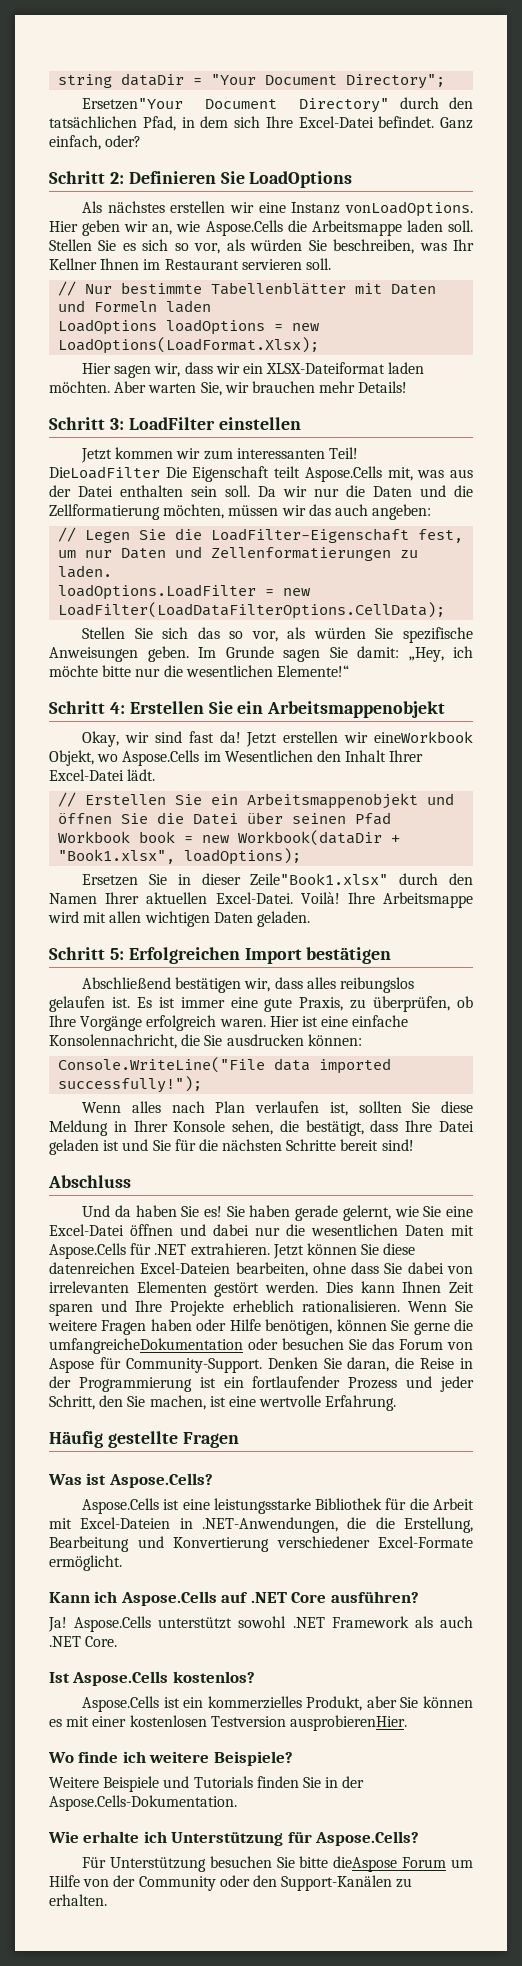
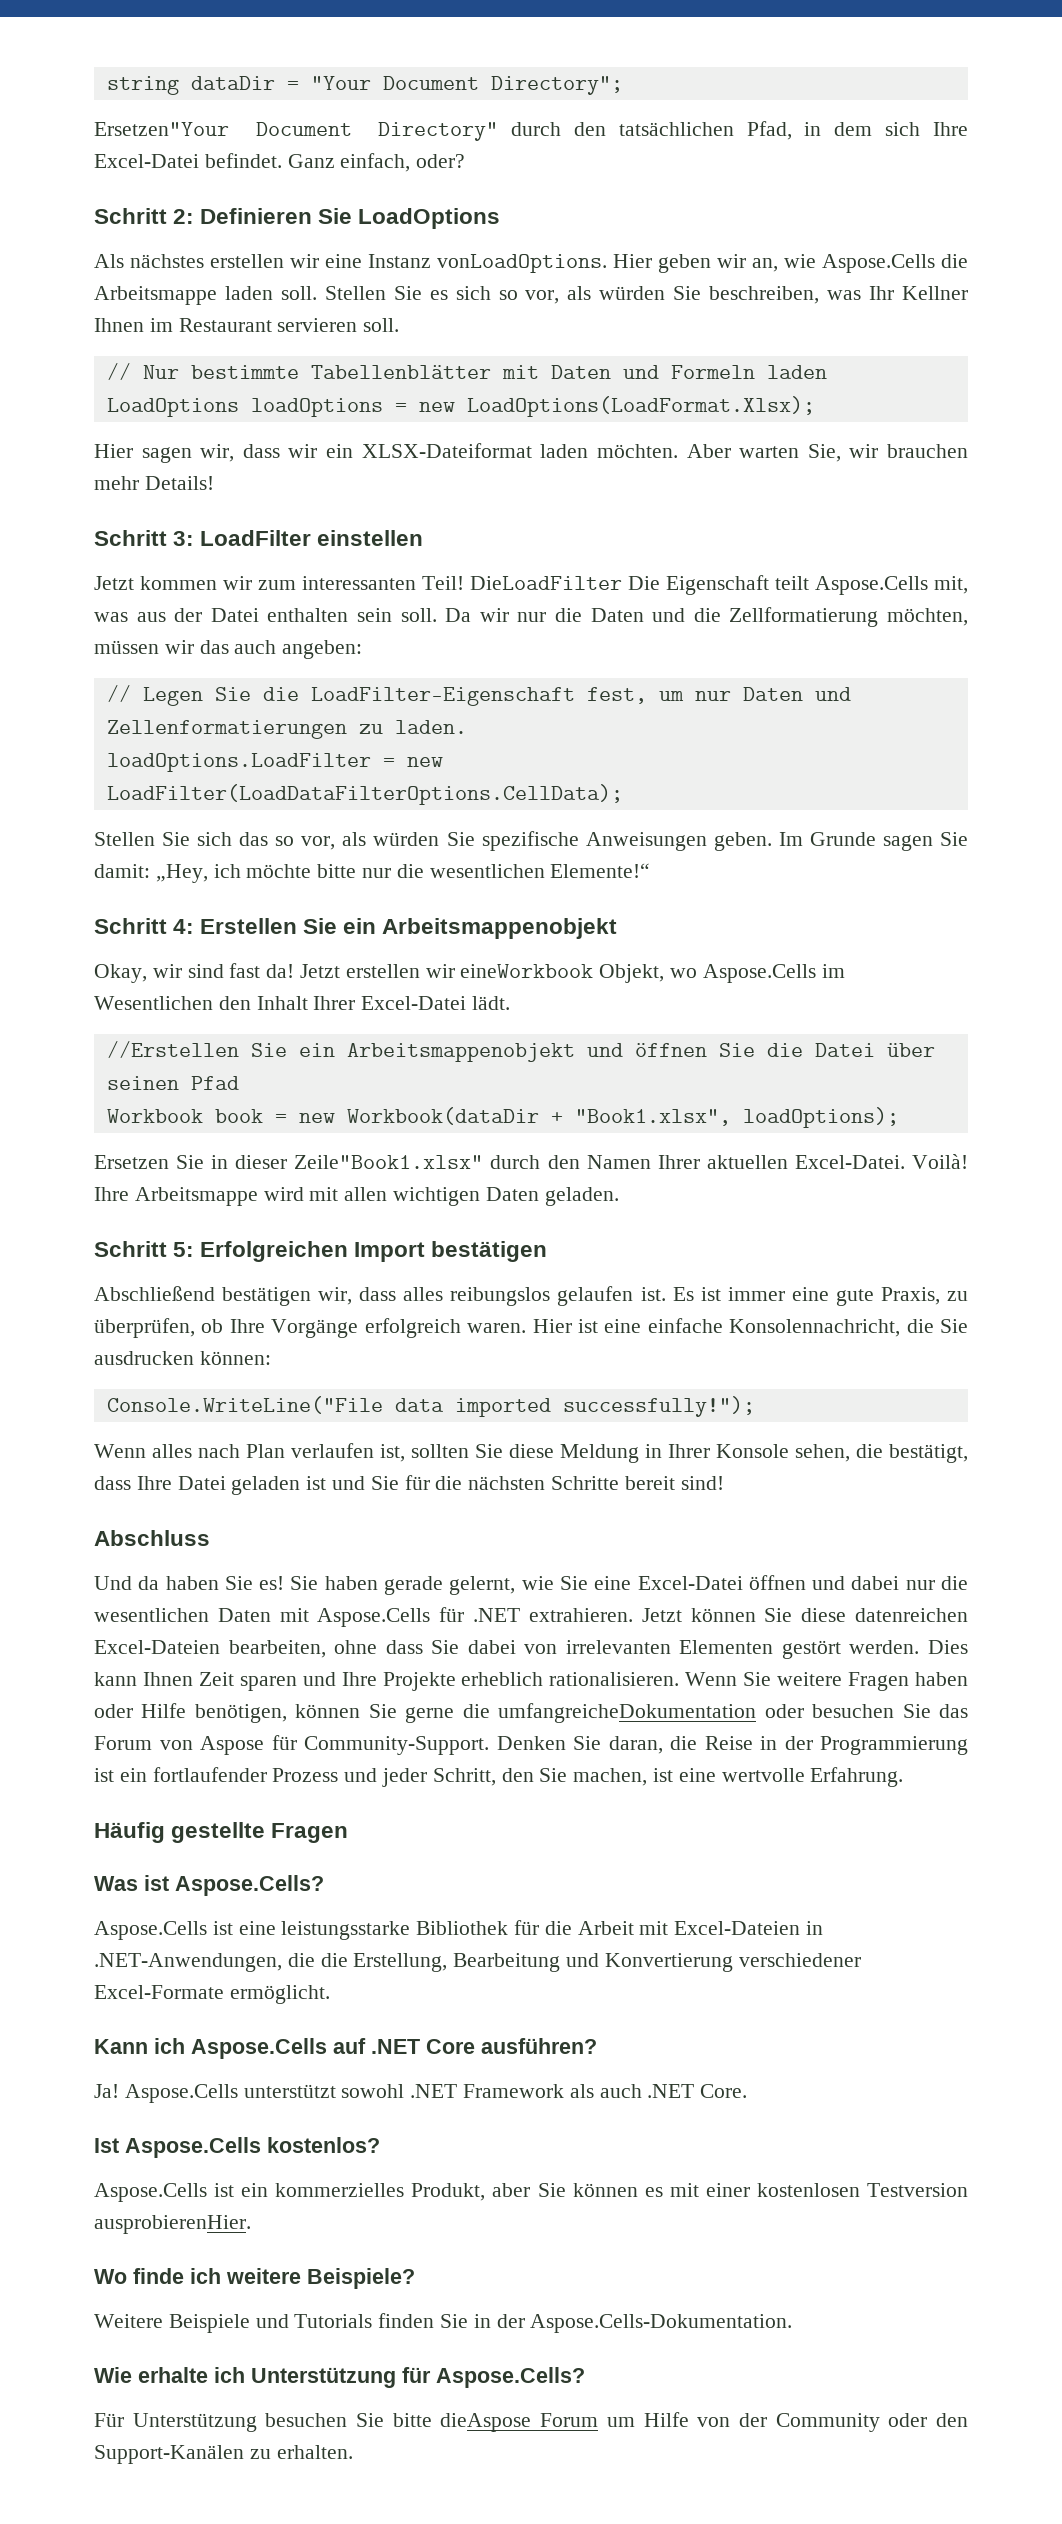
- // Erstellen Sie ein Arbeitsmappenobjekt und öffnen Sie die Datei über seinen Pfad
+ //Erstellen Sie ein Arbeitsmappenobjekt und öffnen Sie die Datei über seinen Pfad

